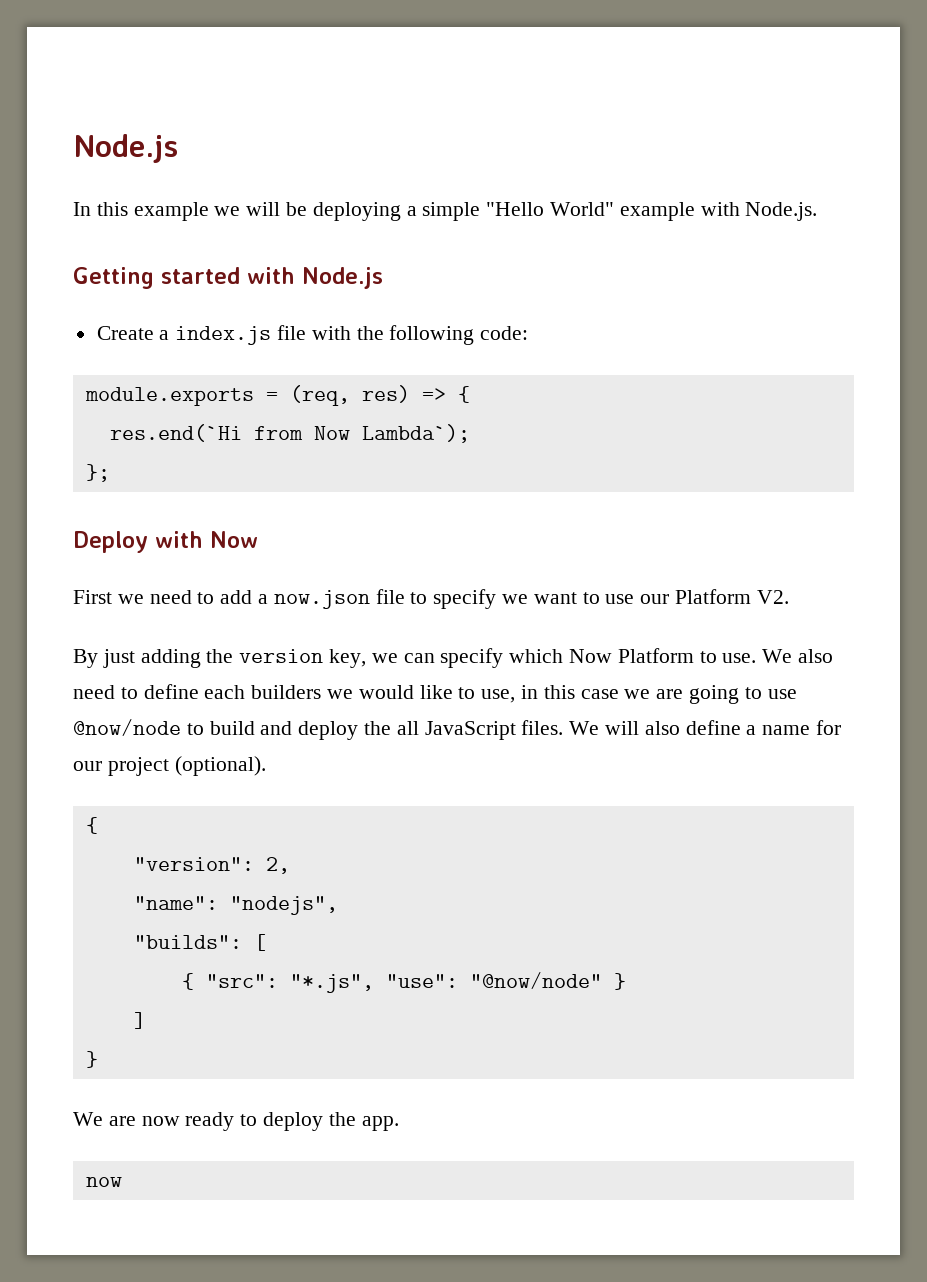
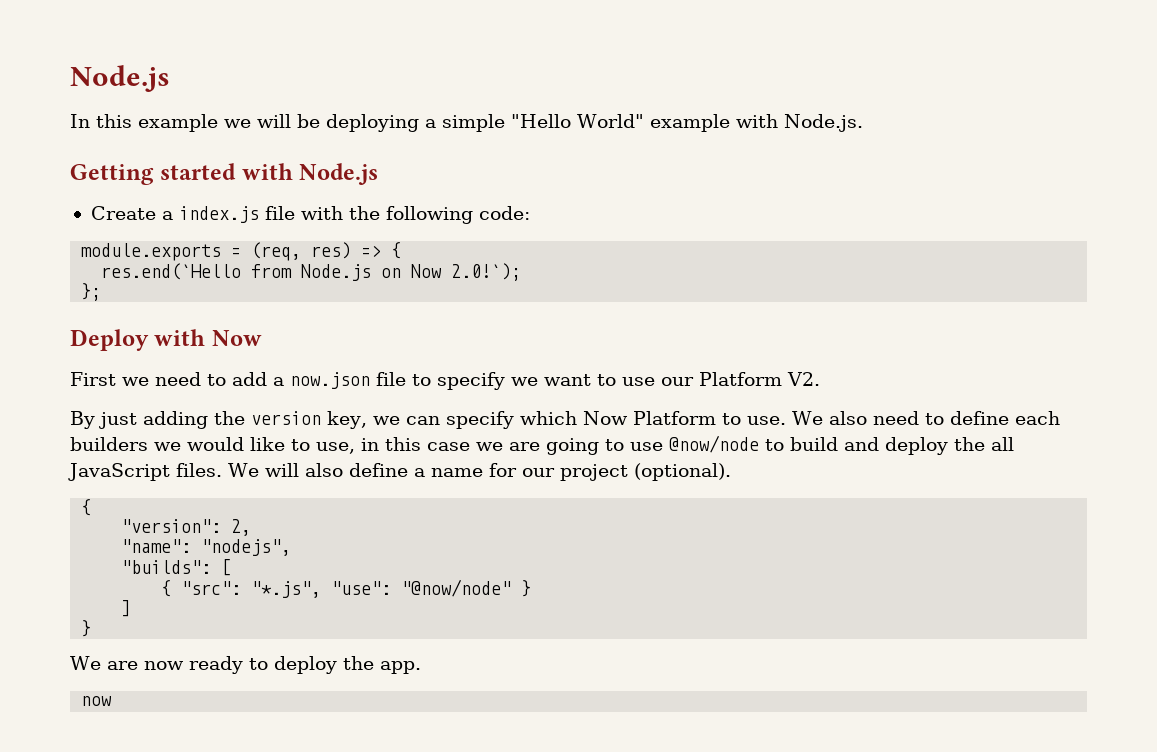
- res.end(`Hi from Now Lambda`);
+ res.end(`Hello from Node.js on Now 2.0!`);

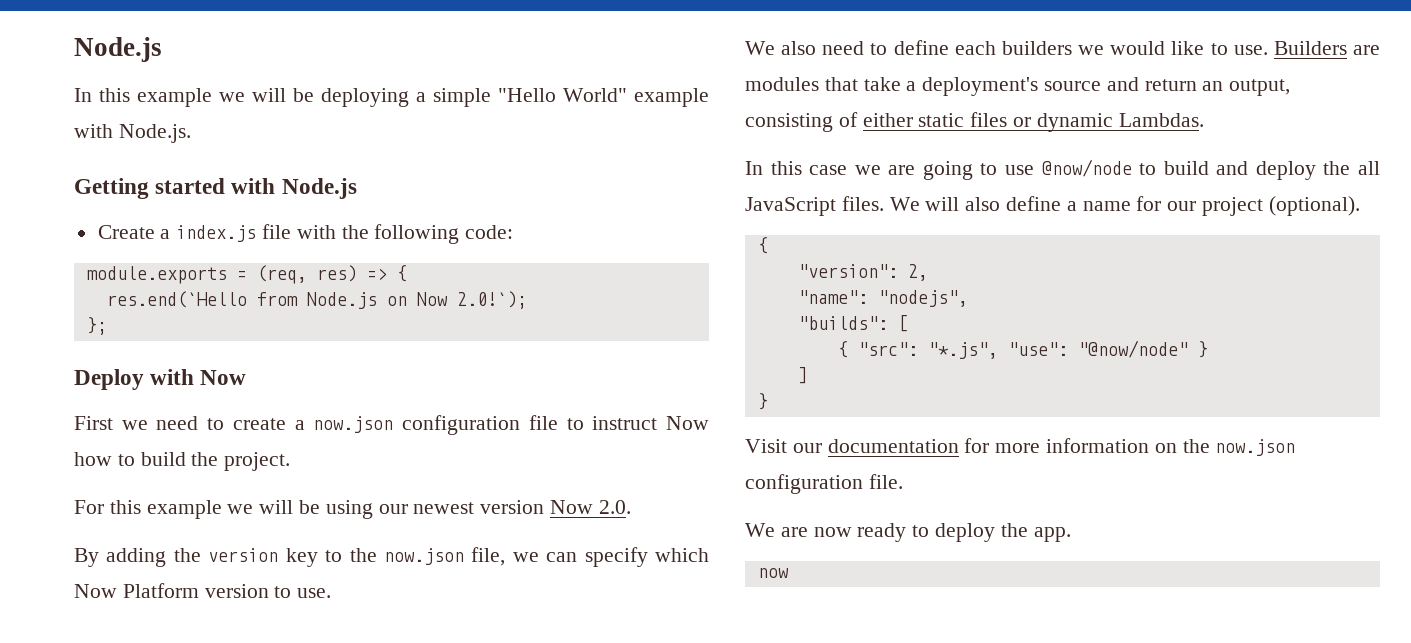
- First we need to add a now.json file to specify we want to use our Platform V2.
+ First we need to create a now.json configuration file to instruct Now how to build the project.
+ For this example we will be using our newest version Now 2.0.
- By just adding the version key, we can specify which Now Platform to use. We also need to define each builders we would like to use, in this case we are going to use @now/node to build and deploy the all JavaScript files.
+ By adding the version key to the now.json file, we can specify which Now Platform version to use.
+ We also need to define each builders we would like to use. Builders are modules that take a deployment's source and return an output, consisting of either static files or dynamic Lambdas.
+ In this case we are going to use @now/node to build and deploy the all JavaScript files.
+ Visit our documentation for more information on the now.json configuration file.

